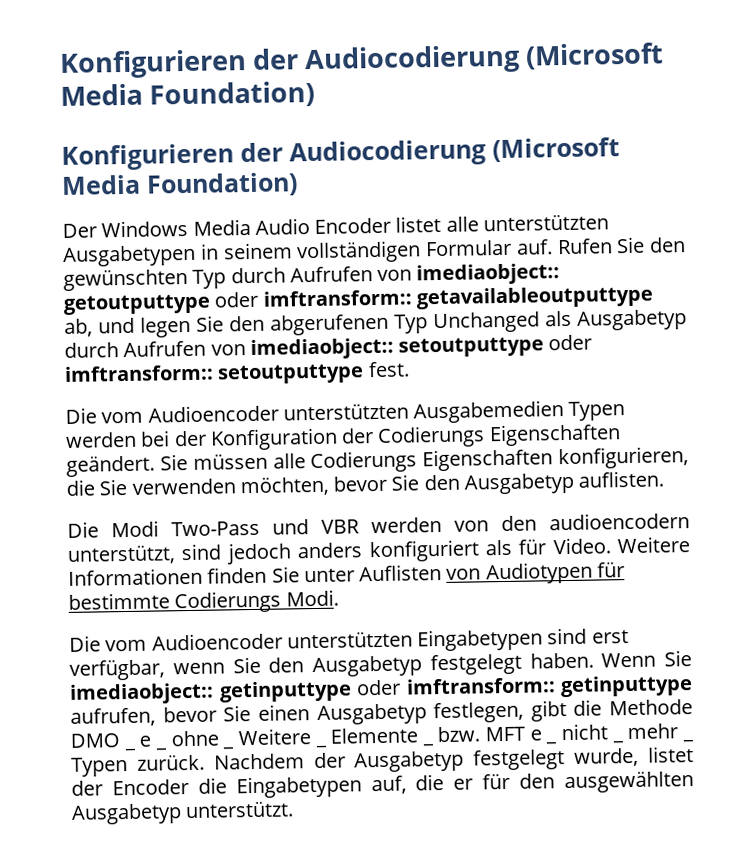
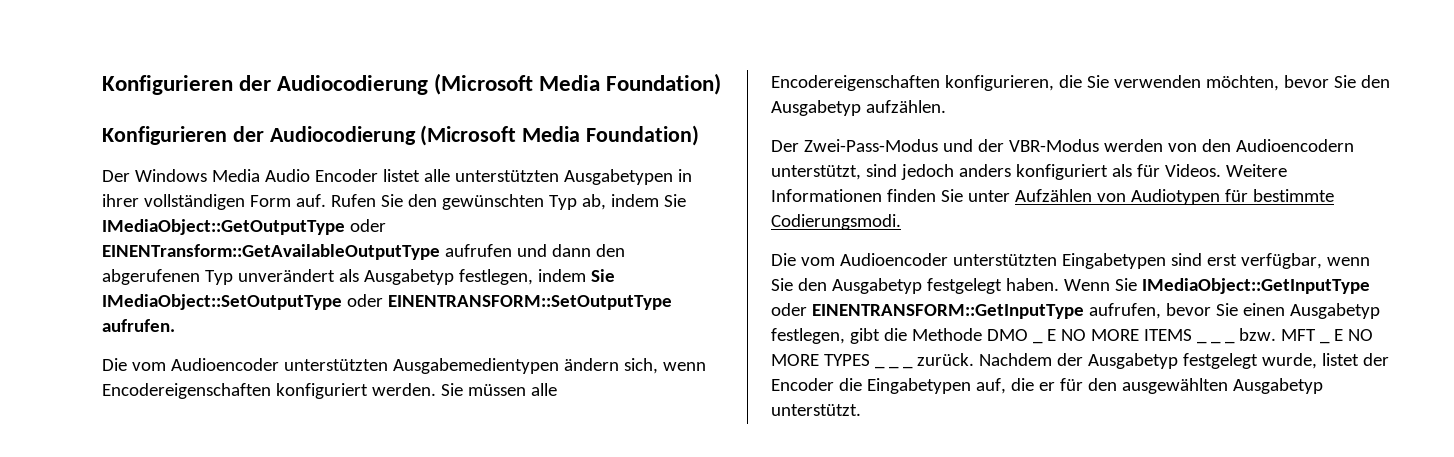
- Der Windows Media Audio Encoder listet alle unterstützten Ausgabetypen in seinem vollständigen Formular auf.
+ Der Windows Media Audio Encoder listet alle unterstützten Ausgabetypen in ihrer vollständigen Form auf.
- Rufen Sie den gewünschten Typ durch Aufrufen von imediaobject:: getoutputtype oder imftransform:: getavailableoutputtype ab, und legen Sie den abgerufenen Typ Unchanged als Ausgabetyp durch Aufrufen von imediaobject:: setoutputtype oder imftransform:: setoutputtype fest.
- Die vom Audioencoder unterstützten Ausgabemedien Typen werden bei der Konfiguration der Codierungs Eigenschaften geändert.
+ Rufen Sie den gewünschten Typ ab, indem Sie IMediaObject::GetOutputType oder EINENTransform::GetAvailableOutputType aufrufen und dann den abgerufenen Typ unverändert als Ausgabetyp festlegen, indem Sie IMediaObject::SetOutputType oder EINENTRANSFORM::SetOutputType aufrufen.
+ Die vom Audioencoder unterstützten Ausgabemedientypen ändern sich, wenn Encodereigenschaften konfiguriert werden.
- Sie müssen alle Codierungs Eigenschaften konfigurieren, die Sie verwenden möchten, bevor Sie den Ausgabetyp auflisten.
- Die Modi Two-Pass und VBR werden von den audioencodern unterstützt, sind jedoch anders konfiguriert als für Video.
+ Sie müssen alle Encodereigenschaften konfigurieren, die Sie verwenden möchten, bevor Sie den Ausgabetyp aufzählen.
+ Der Zwei-Pass-Modus und der VBR-Modus werden von den Audioencodern unterstützt, sind jedoch anders konfiguriert als für Videos.
- Weitere Informationen finden Sie unter Auflisten von Audiotypen für bestimmte Codierungs Modi.
+ Weitere Informationen finden Sie unter Aufzählen von Audiotypen für bestimmte Codierungsmodi.
- Wenn Sie imediaobject:: getinputtype oder imftransform:: getinputtype aufrufen, bevor Sie einen Ausgabetyp festlegen, gibt die Methode DMO _ e _ ohne _ Weitere _ Elemente _ bzw. MFT e _ nicht _ mehr _ Typen zurück.
+ Wenn Sie IMediaObject::GetInputType oder EINENTRANSFORM::GetInputType aufrufen, bevor Sie einen Ausgabetyp festlegen, gibt die Methode DMO _ E NO MORE ITEMS _ _ _ bzw. MFT _ E NO MORE TYPES _ _ _ zurück.

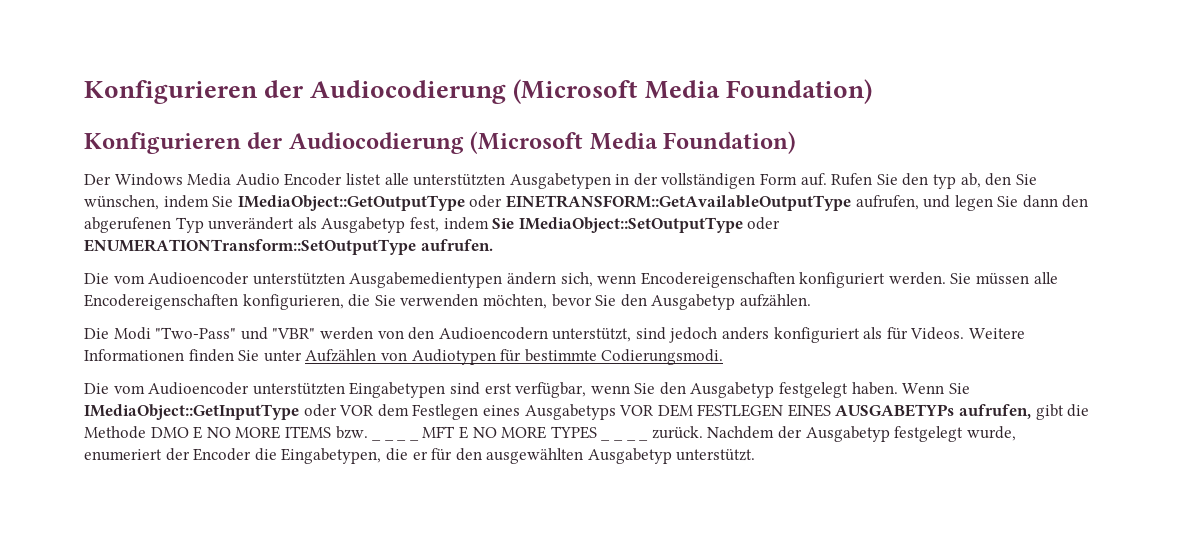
- Der Windows Media Audio Encoder listet alle unterstützten Ausgabetypen in ihrer vollständigen Form auf.
+ Der Windows Media Audio Encoder listet alle unterstützten Ausgabetypen in der vollständigen Form auf.
- Rufen Sie den gewünschten Typ ab, indem Sie IMediaObject::GetOutputType oder EINENTransform::GetAvailableOutputType aufrufen und dann den abgerufenen Typ unverändert als Ausgabetyp festlegen, indem Sie IMediaObject::SetOutputType oder EINENTRANSFORM::SetOutputType aufrufen.
+ Rufen Sie den typ ab, den Sie wünschen, indem Sie IMediaObject::GetOutputType oder EINETRANSFORM::GetAvailableOutputType aufrufen, und legen Sie dann den abgerufenen Typ unverändert als Ausgabetyp fest, indem Sie IMediaObject::SetOutputType oder ENUMERATIONTransform::SetOutputType aufrufen.
- Der Zwei-Pass-Modus und der VBR-Modus werden von den Audioencodern unterstützt, sind jedoch anders konfiguriert als für Videos.
+ Die Modi "Two-Pass" und "VBR" werden von den Audioencodern unterstützt, sind jedoch anders konfiguriert als für Videos.
- Wenn Sie IMediaObject::GetInputType oder EINENTRANSFORM::GetInputType aufrufen, bevor Sie einen Ausgabetyp festlegen, gibt die Methode DMO _ E NO MORE ITEMS _ _ _ bzw. MFT _ E NO MORE TYPES _ _ _ zurück.
+ Wenn Sie IMediaObject::GetInputType oder VOR dem Festlegen eines Ausgabetyps VOR DEM FESTLEGEN EINES AUSGABETYPs aufrufen, gibt die Methode DMO E NO MORE ITEMS bzw. _ _ _ _ MFT E NO MORE TYPES _ _ _ _ zurück.
- Nachdem der Ausgabetyp festgelegt wurde, listet der Encoder die Eingabetypen auf, die er für den ausgewählten Ausgabetyp unterstützt.
+ Nachdem der Ausgabetyp festgelegt wurde, enumeriert der Encoder die Eingabetypen, die er für den ausgewählten Ausgabetyp unterstützt.

